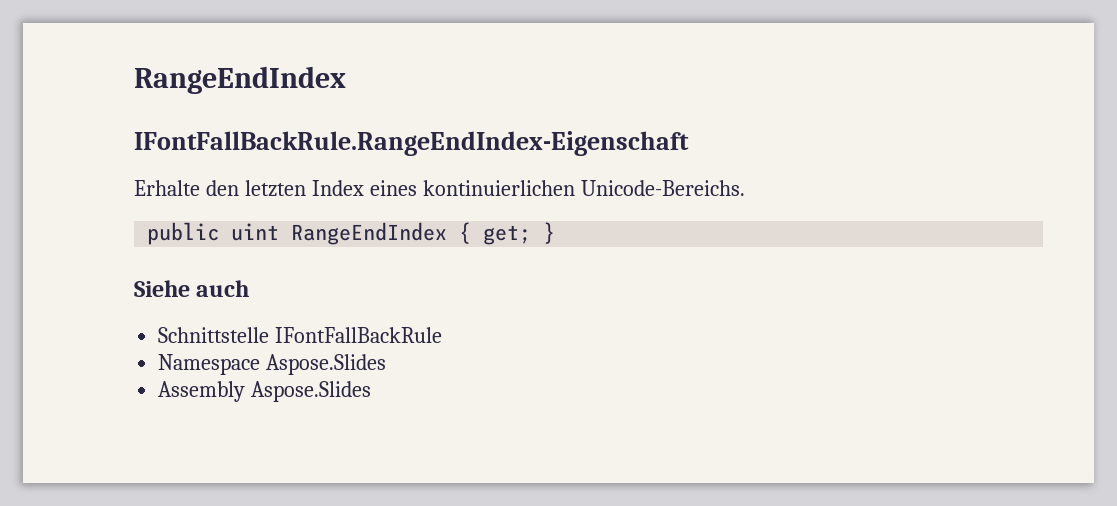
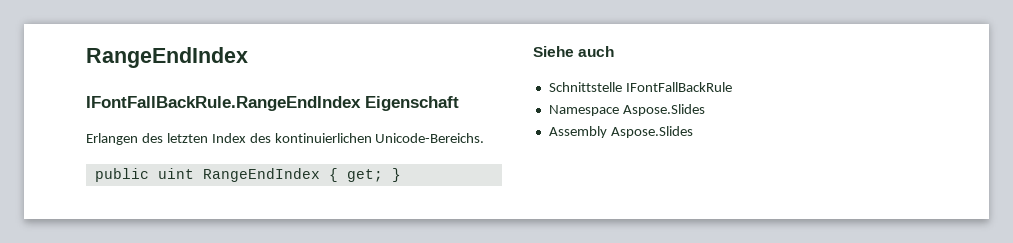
- IFontFallBackRule.RangeEndIndex-Eigenschaft
- Erhalte den letzten Index eines kontinuierlichen Unicode-Bereichs.
+ IFontFallBackRule.RangeEndIndex Eigenschaft
+ Erlangen des letzten Index des kontinuierlichen Unicode-Bereichs.

